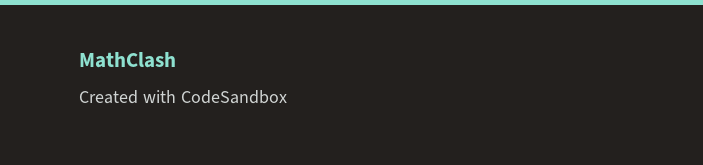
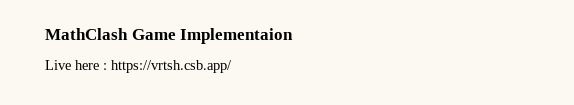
- MathClash
- Created with CodeSandbox
+ MathClash Game Implementaion
+ Live here : https://vrtsh.csb.app/

